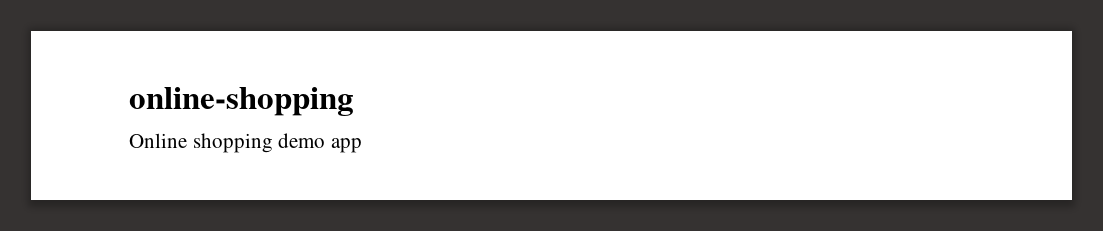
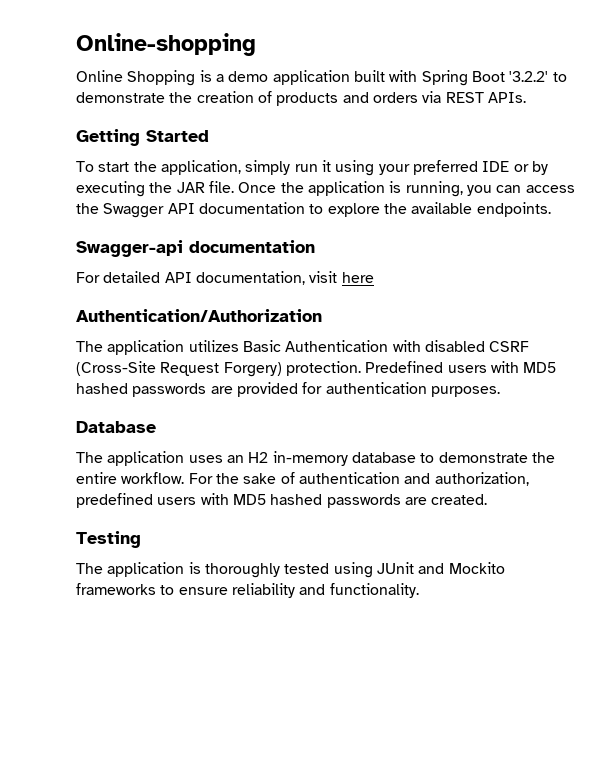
- online-shopping
+ Online-shopping
- Online shopping demo app
+ Online Shopping is a demo application built with Spring Boot '3.2.2' to demonstrate the creation of products and orders via REST APIs.
+ Getting Started
+ To start the application, simply run it using your preferred IDE or by executing the JAR file. Once the application is running, you can access the Swagger API documentation to explore the available endpoints.
+ Swagger-api documentation
+ For detailed API documentation, visit here
+ Authentication/Authorization
+ The application utilizes Basic Authentication with disabled CSRF (Cross-Site Request Forgery) protection. Predefined users with MD5 hashed passwords are provided for authentication purposes.
+ Database
+ The application uses an H2 in-memory database to demonstrate the entire workflow. For the sake of authentication and authorization, predefined users with MD5 hashed passwords are created.
+ Testing
+ The application is thoroughly tested using JUnit and Mockito frameworks to ensure reliability and functionality.

